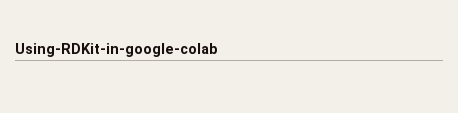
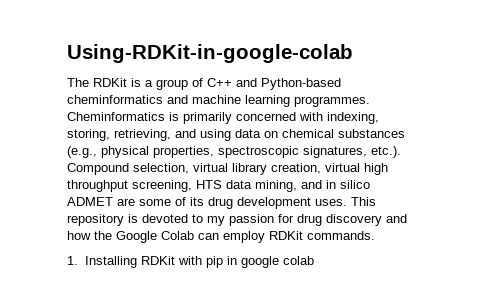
+ The RDKit is a group of C++ and Python-based cheminformatics and machine learning programmes. Cheminformatics is primarily concerned with indexing, storing, retrieving, and using data on chemical substances (e.g., physical properties, spectroscopic signatures, etc.). Compound selection, virtual library creation, virtual high throughput screening, HTS data mining, and in silico ADMET are some of its drug development uses. This repository is devoted to my passion for drug discovery and how the Google Colab can employ RDKit commands.
+ 1. Installing RDKit with pip in google colab

